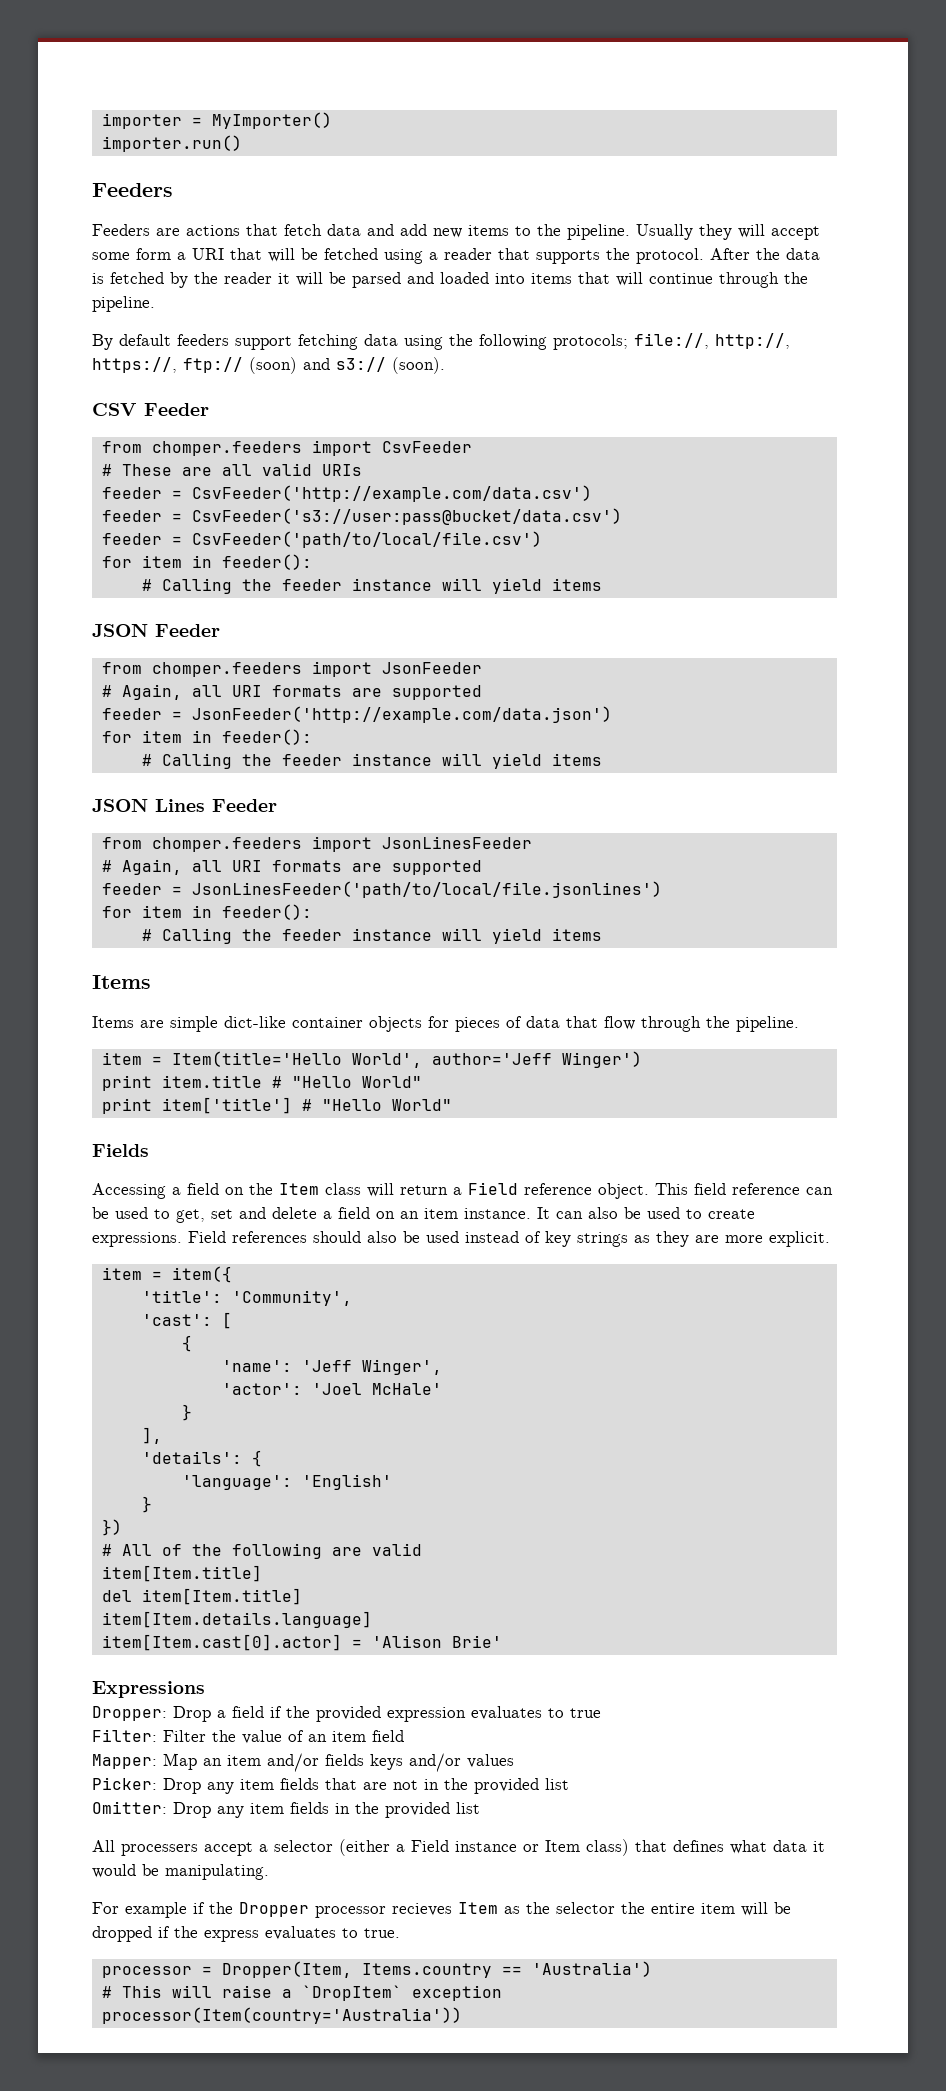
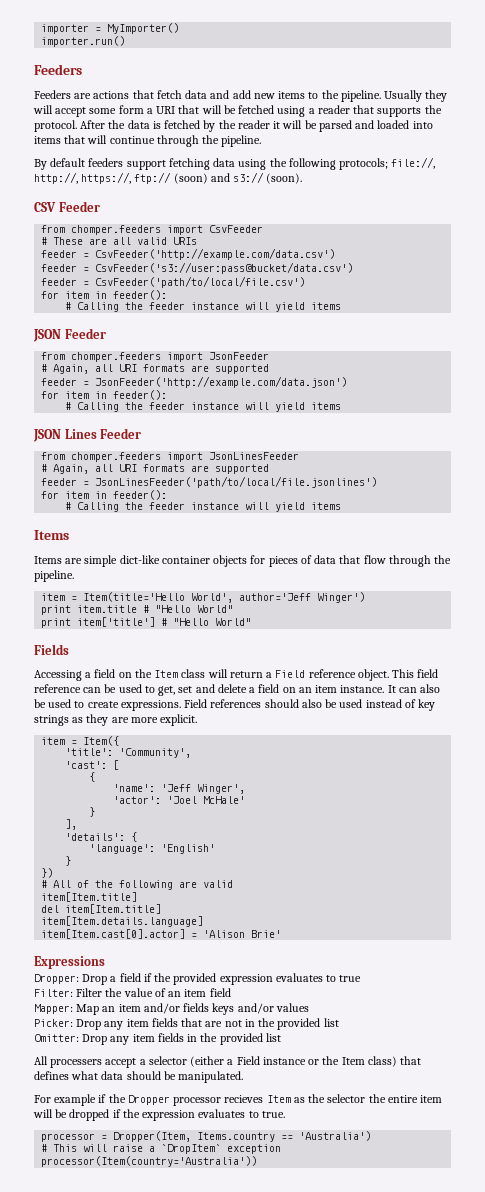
- item = item({
+ item = Item({
- All processers accept a selector (either a Field instance or Item class) that defines what data it would be manipulating.
+ All processers accept a selector (either a Field instance or the Item class) that defines what data should be manipulated.
- For example if the Dropper processor recieves Item as the selector the entire item will be dropped if the express evaluates to true.
+ For example if the Dropper processor recieves Item as the selector the entire item will be dropped if the expression evaluates to true.

